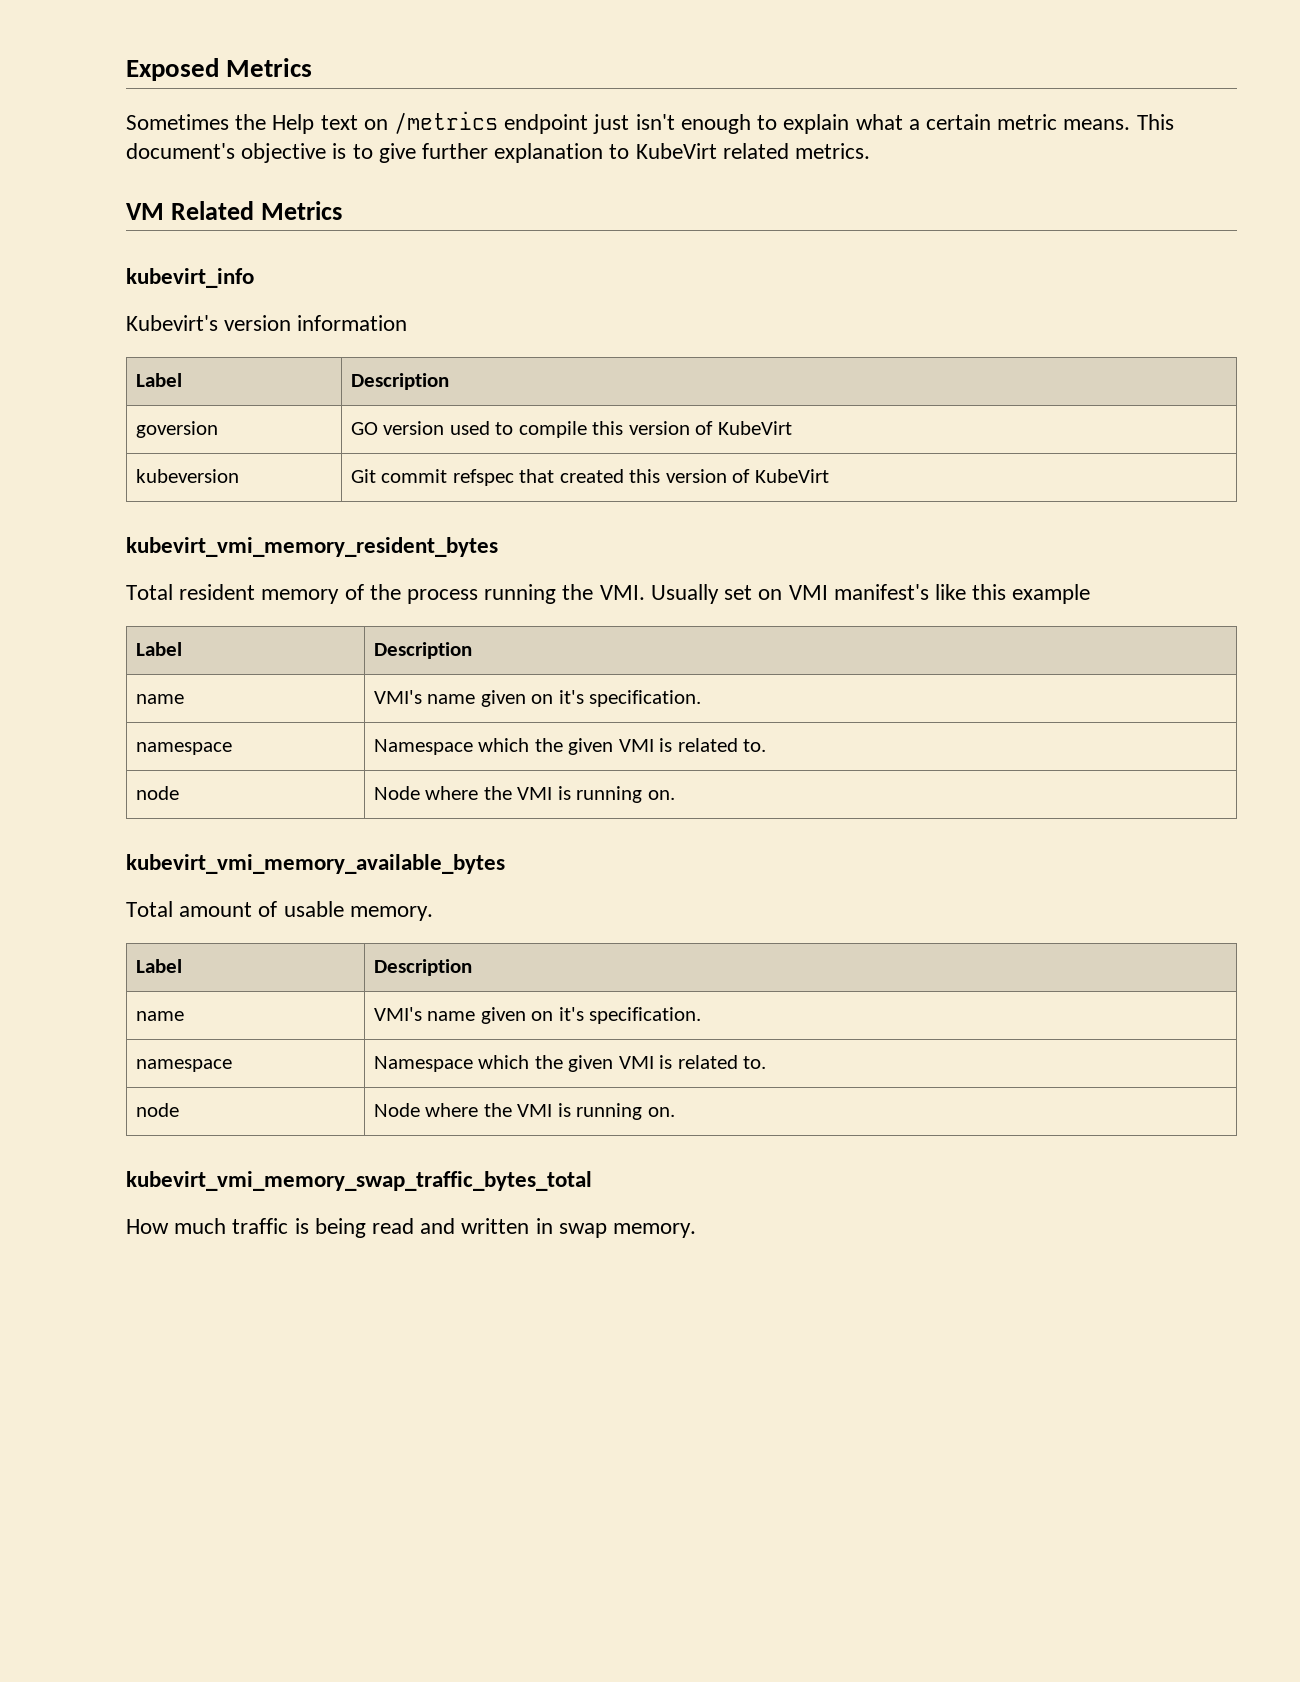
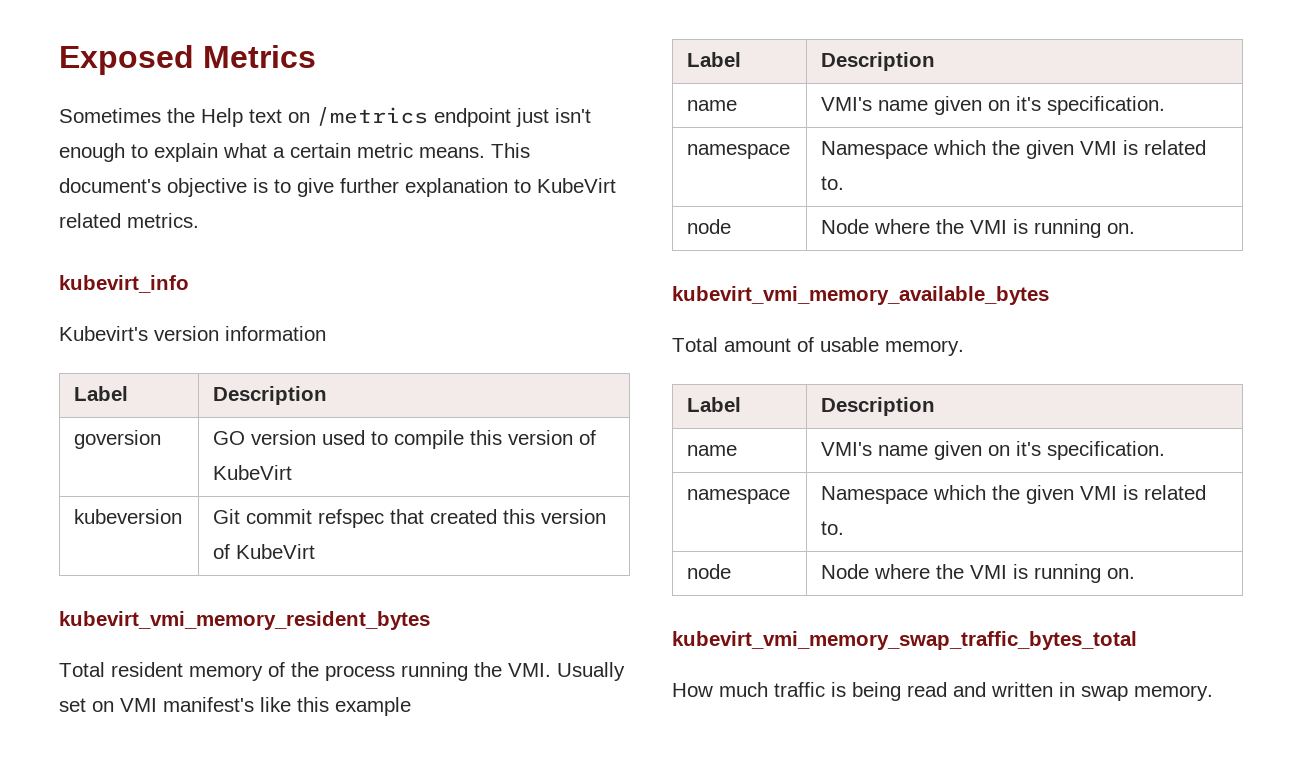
- VM Related Metrics

